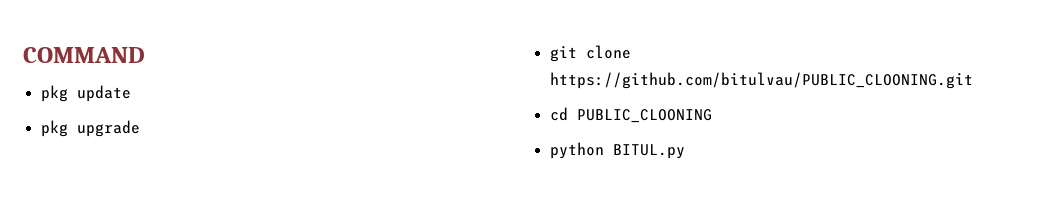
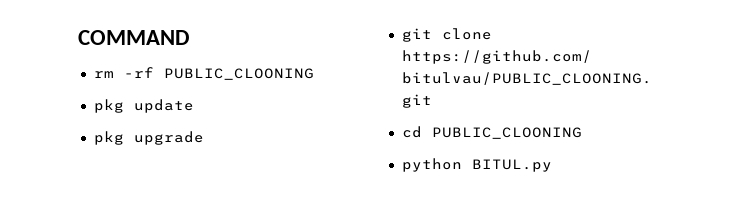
+ rm -rf PUBLIC_CLOONING

